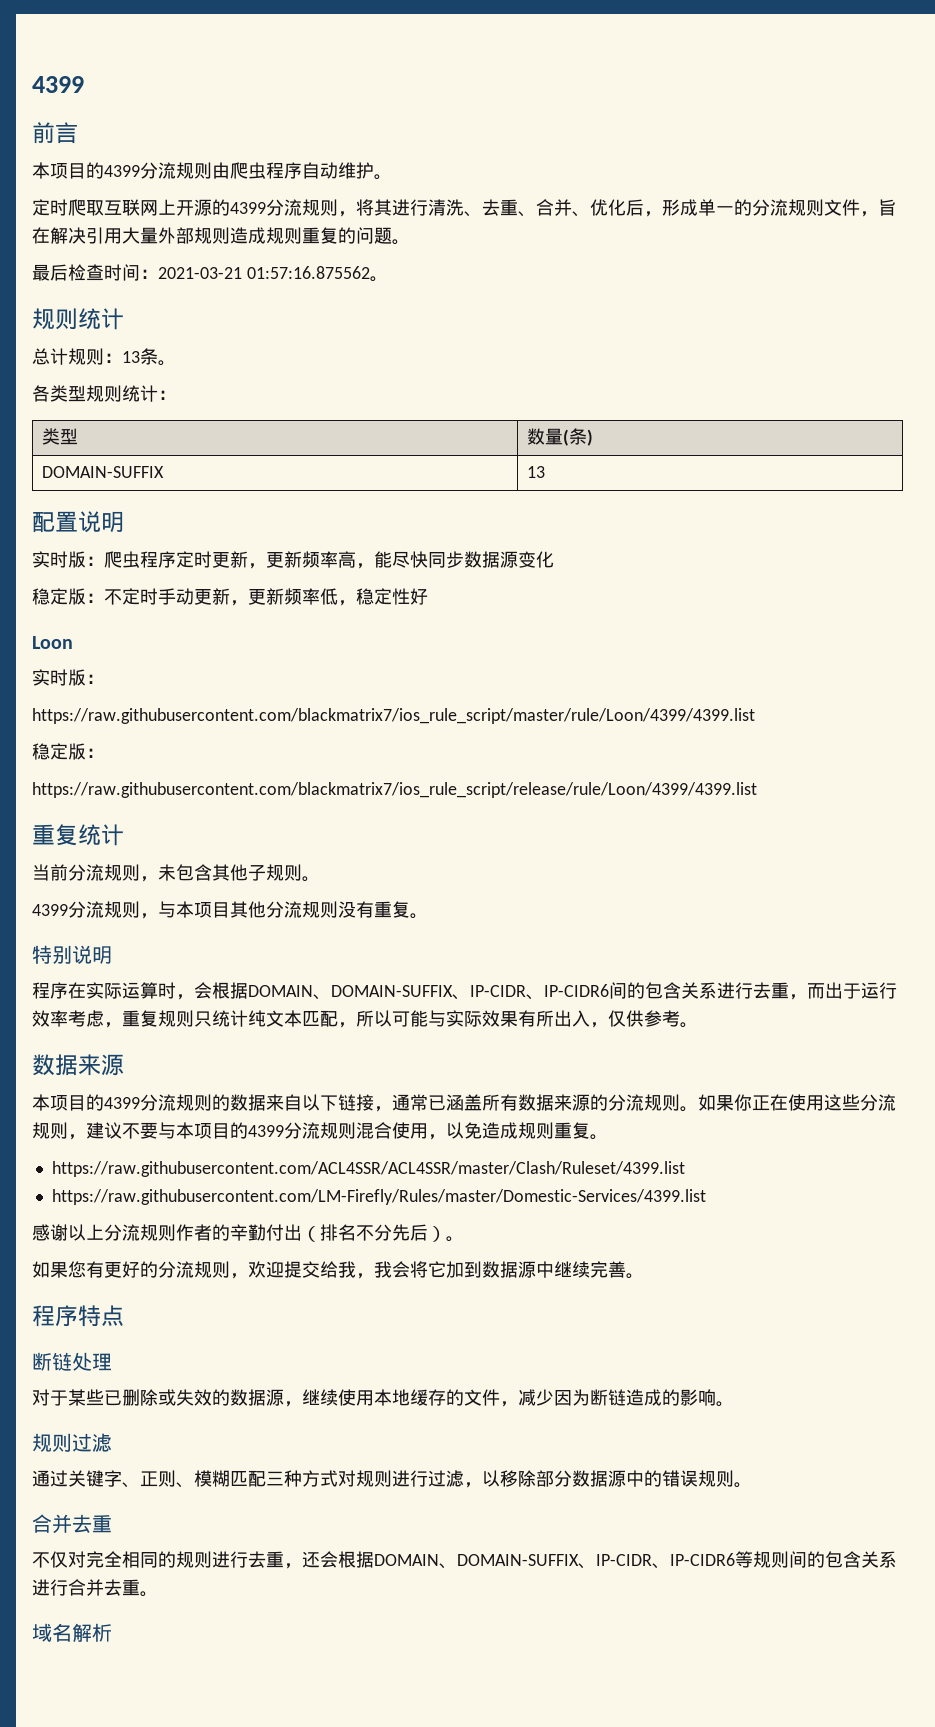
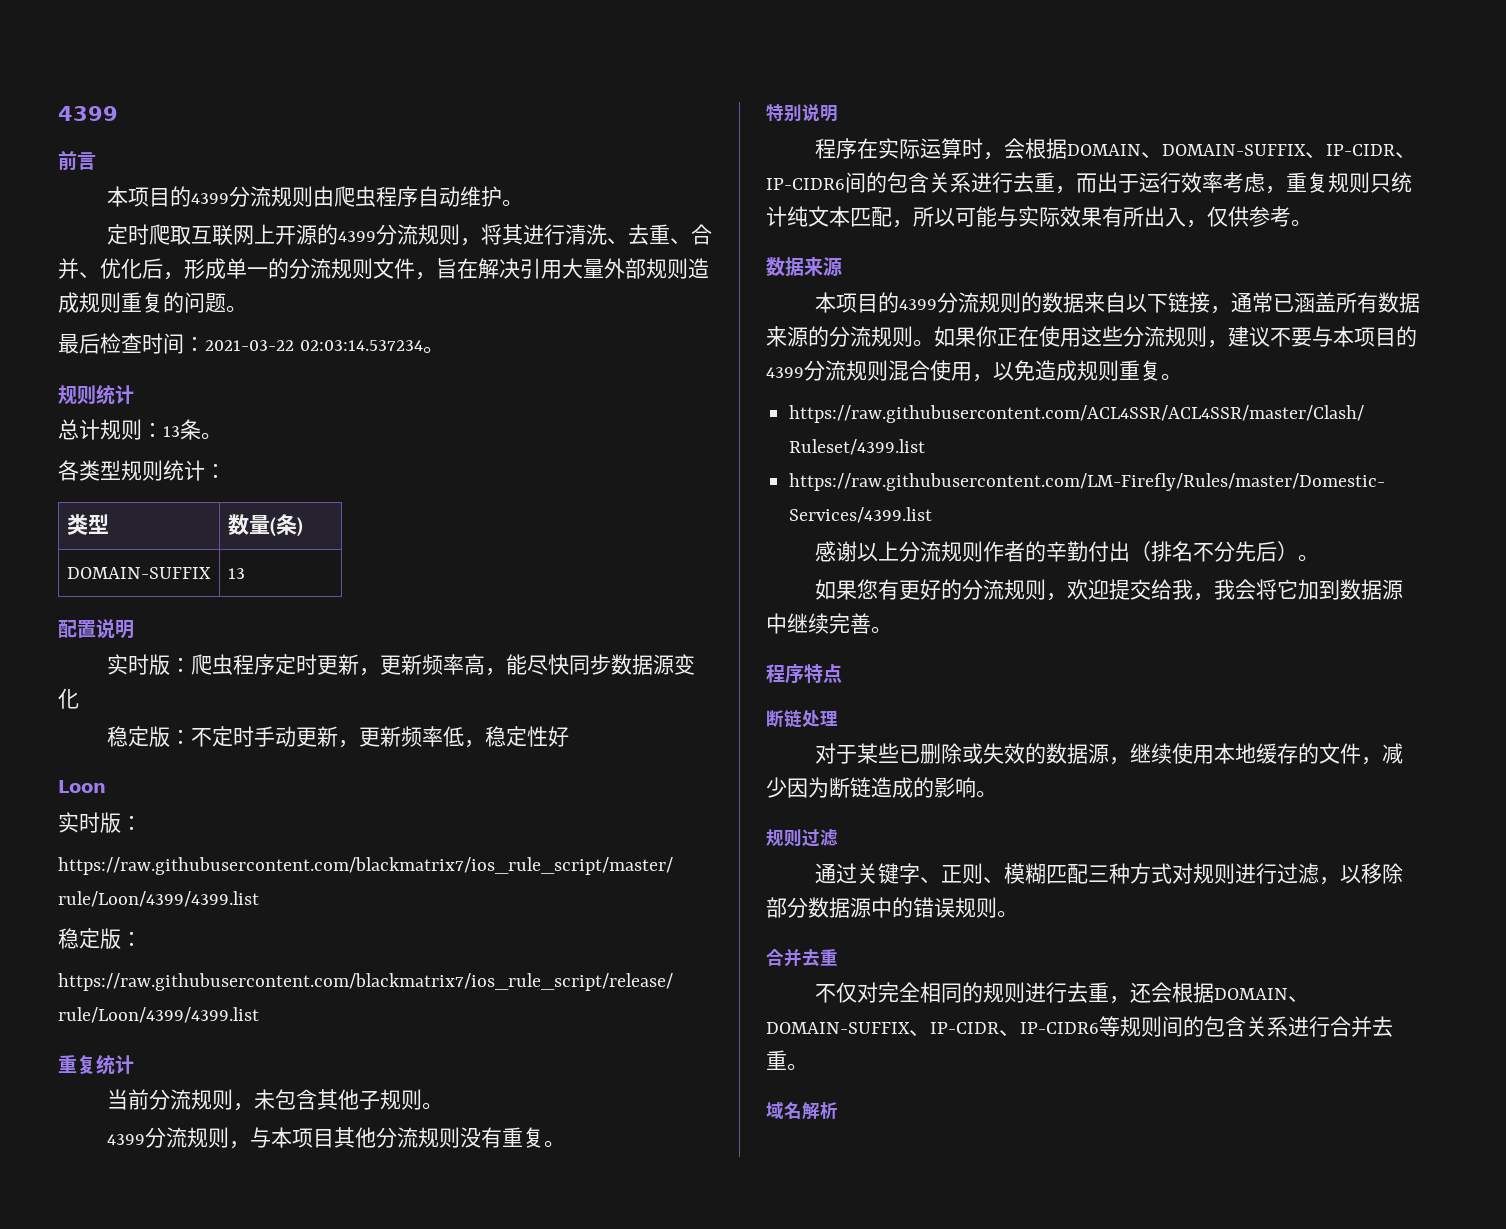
- 最后检查时间：2021-03-21 01:57:16.875562。
+ 最后检查时间：2021-03-22 02:03:14.537234。

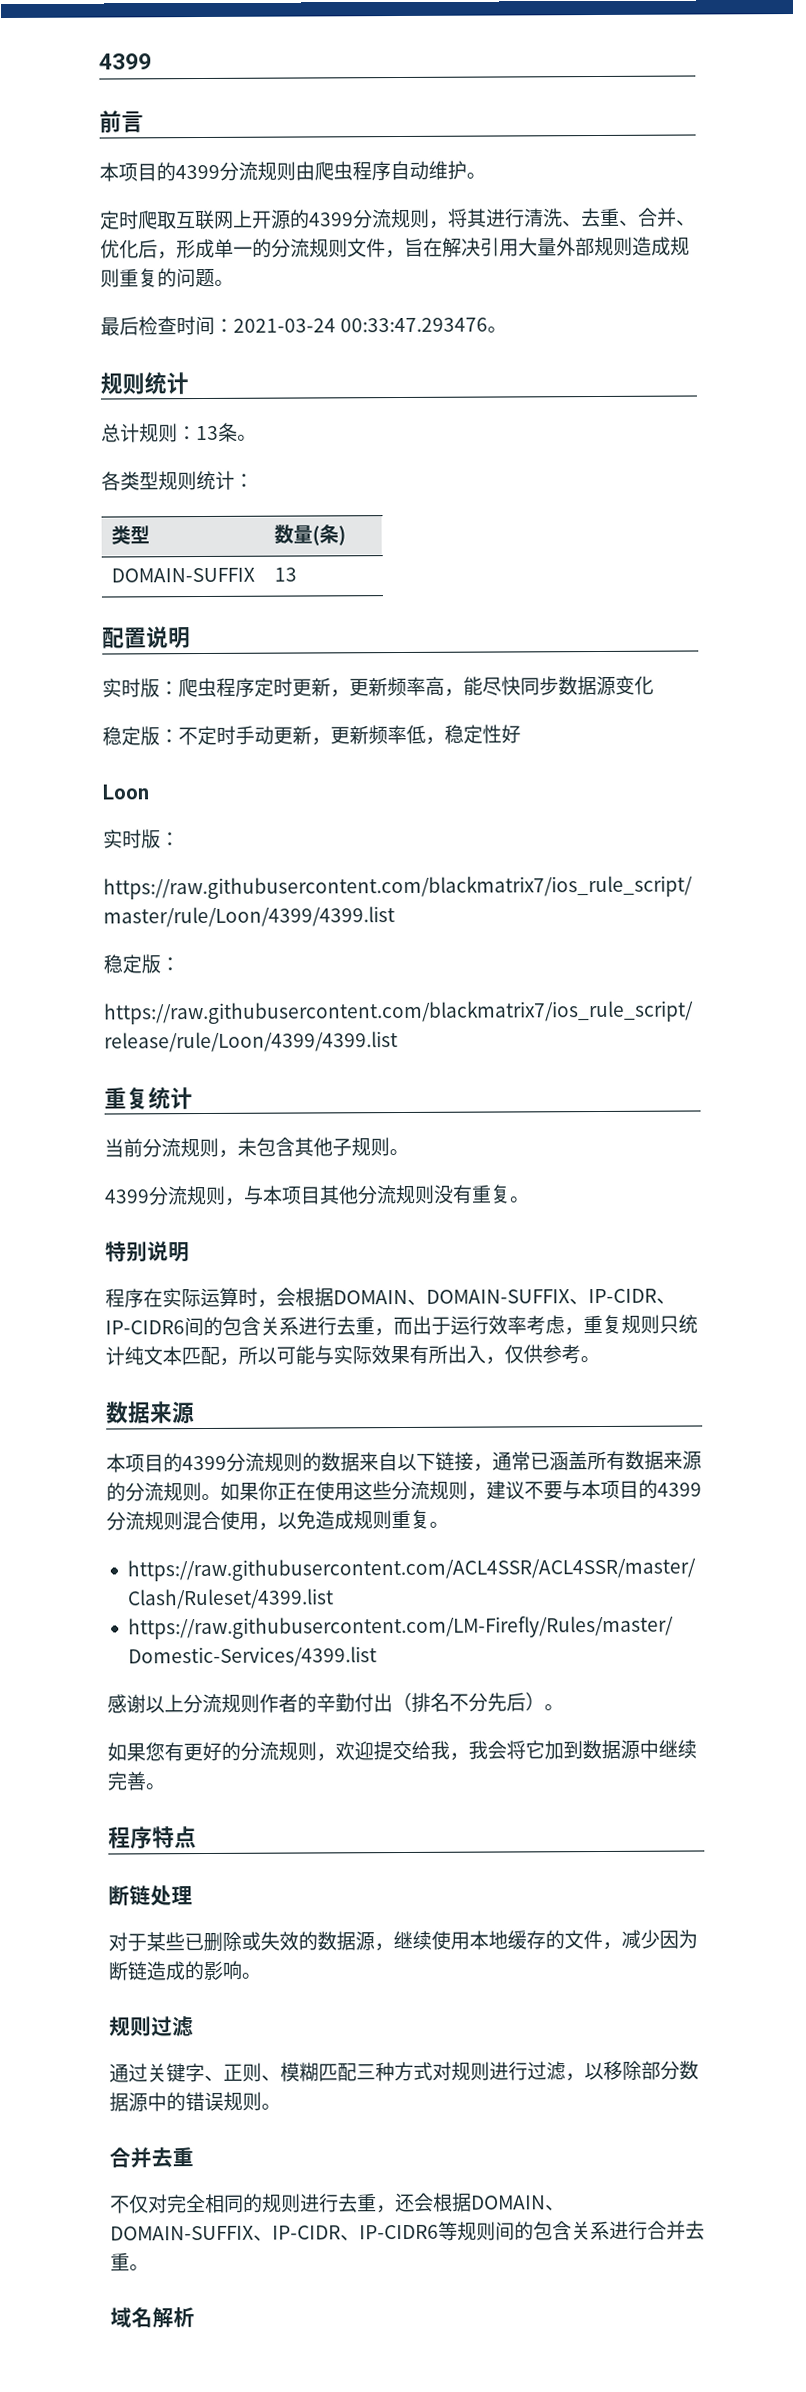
- 最后检查时间：2021-03-22 02:03:14.537234。
+ 最后检查时间：2021-03-24 00:33:47.293476。

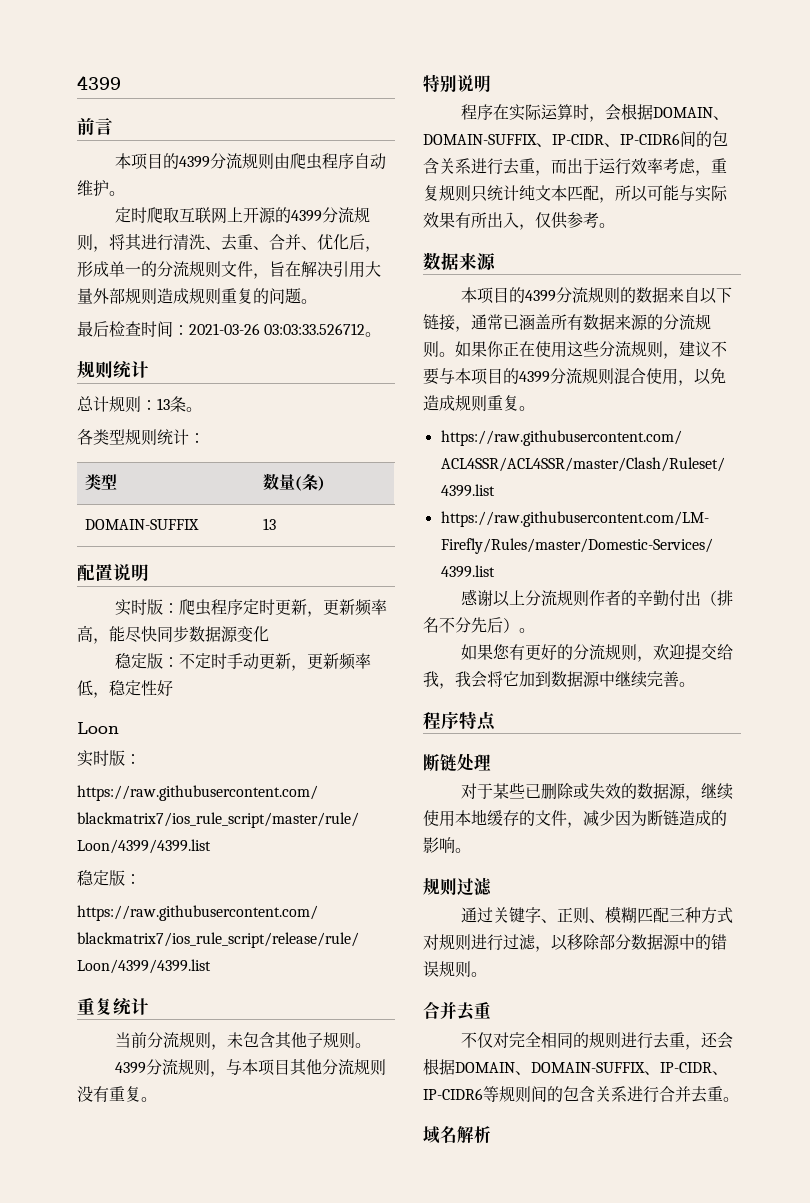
- 最后检查时间：2021-03-24 00:33:47.293476。
+ 最后检查时间：2021-03-26 03:03:33.526712。

